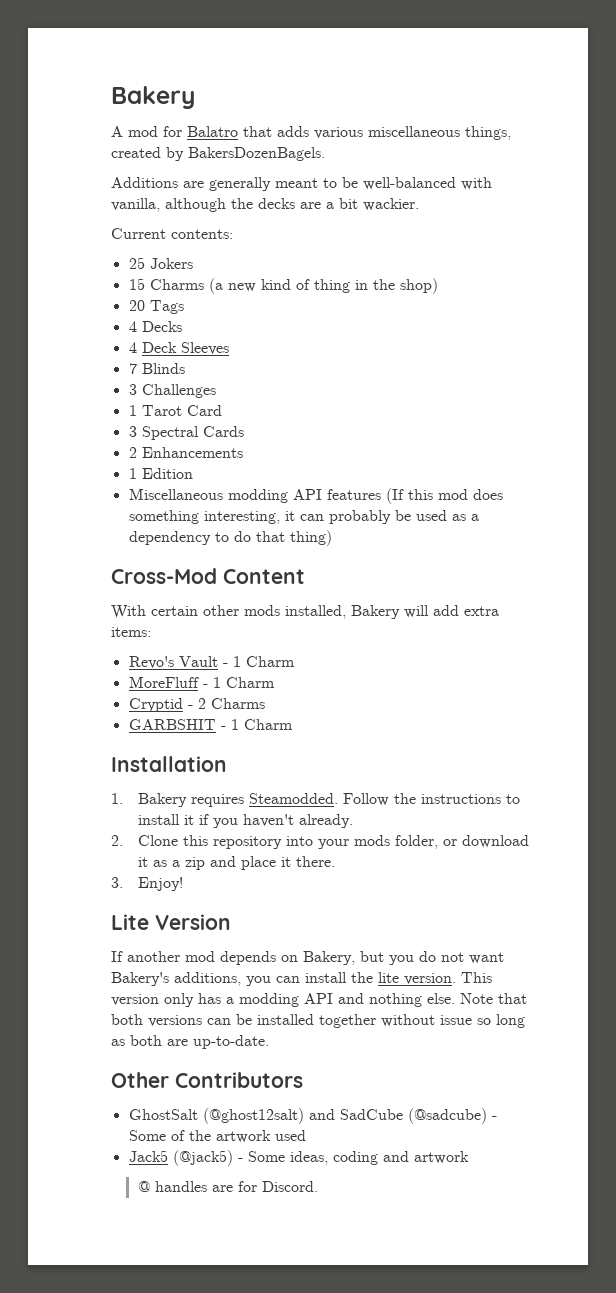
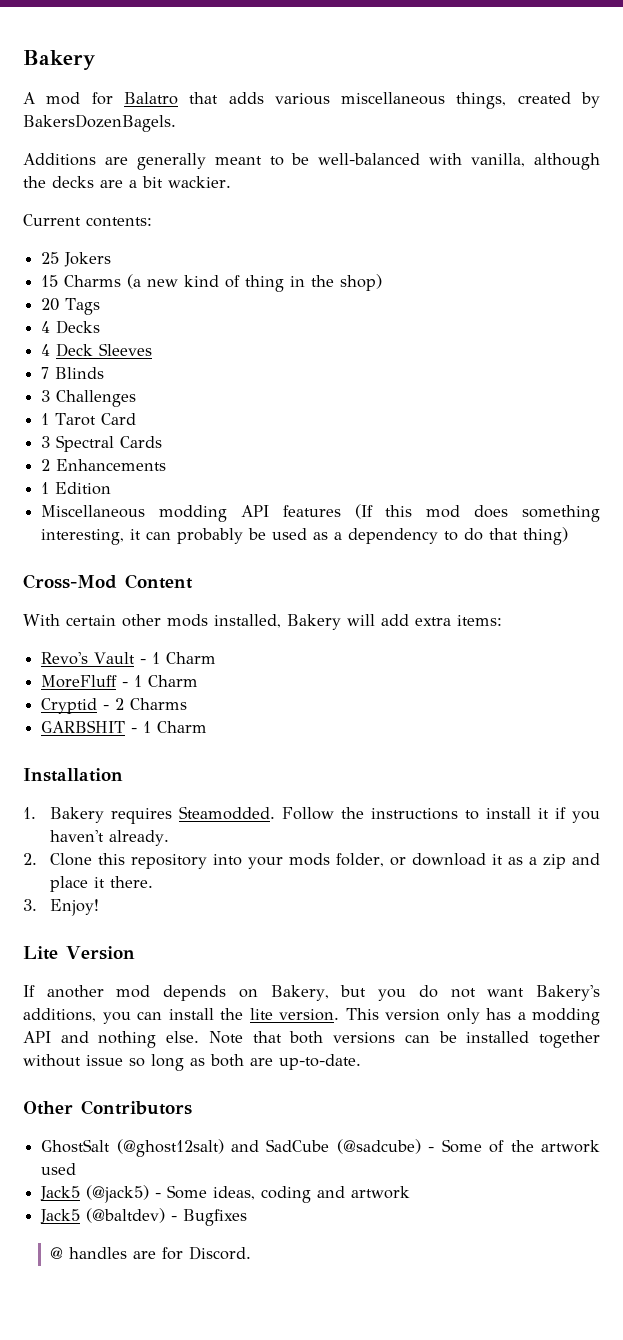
+ Jack5 (@baltdev) - Bugfixes

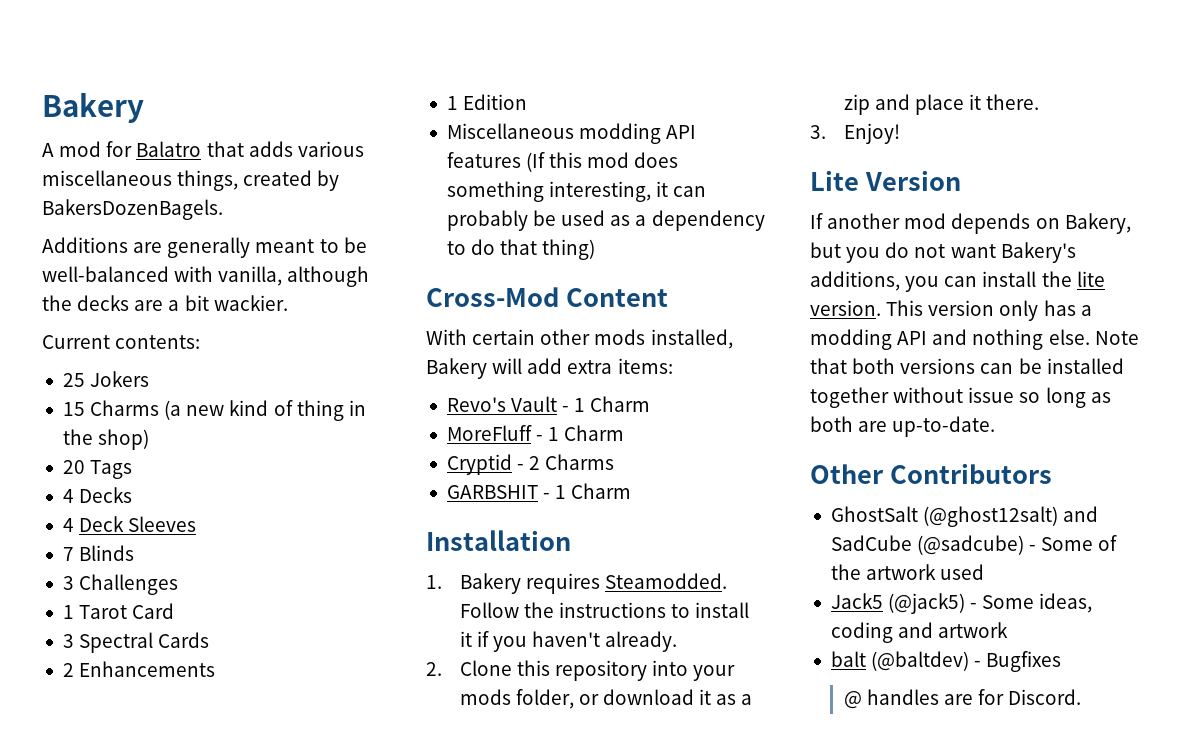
- Jack5 (@baltdev) - Bugfixes
+ balt (@baltdev) - Bugfixes

